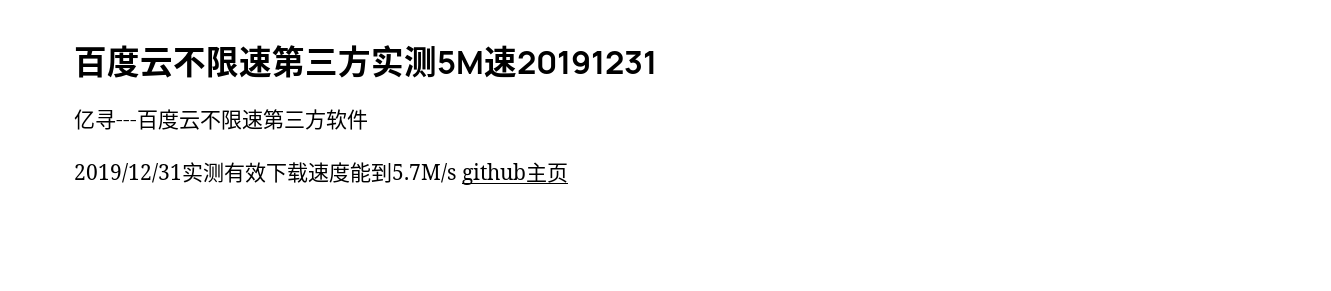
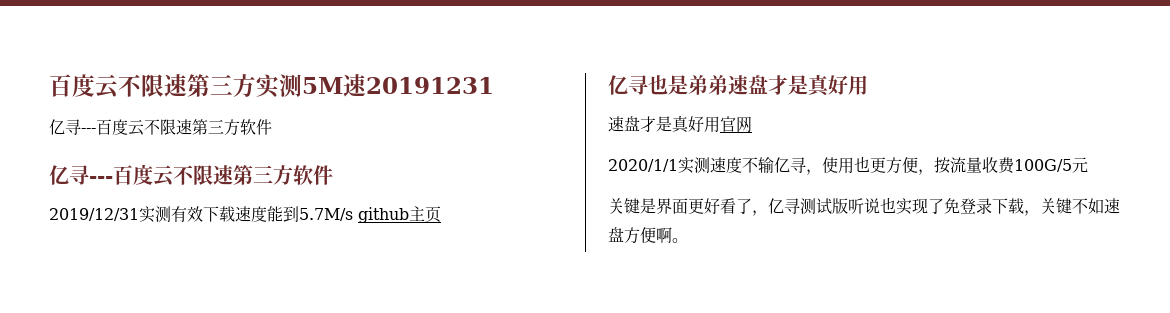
  百度云不限速第三方实测5M速20191231
+ 亿寻---百度云不限速第三方软件
+ 亿寻也是弟弟速盘才是真好用
+ 速盘才是真好用官网
+ 2020/1/1实测速度不输亿寻，使用也更方便，按流量收费100G/5元
+ 关键是界面更好看了，亿寻测试版听说也实现了免登录下载，关键不如速盘方便啊。

